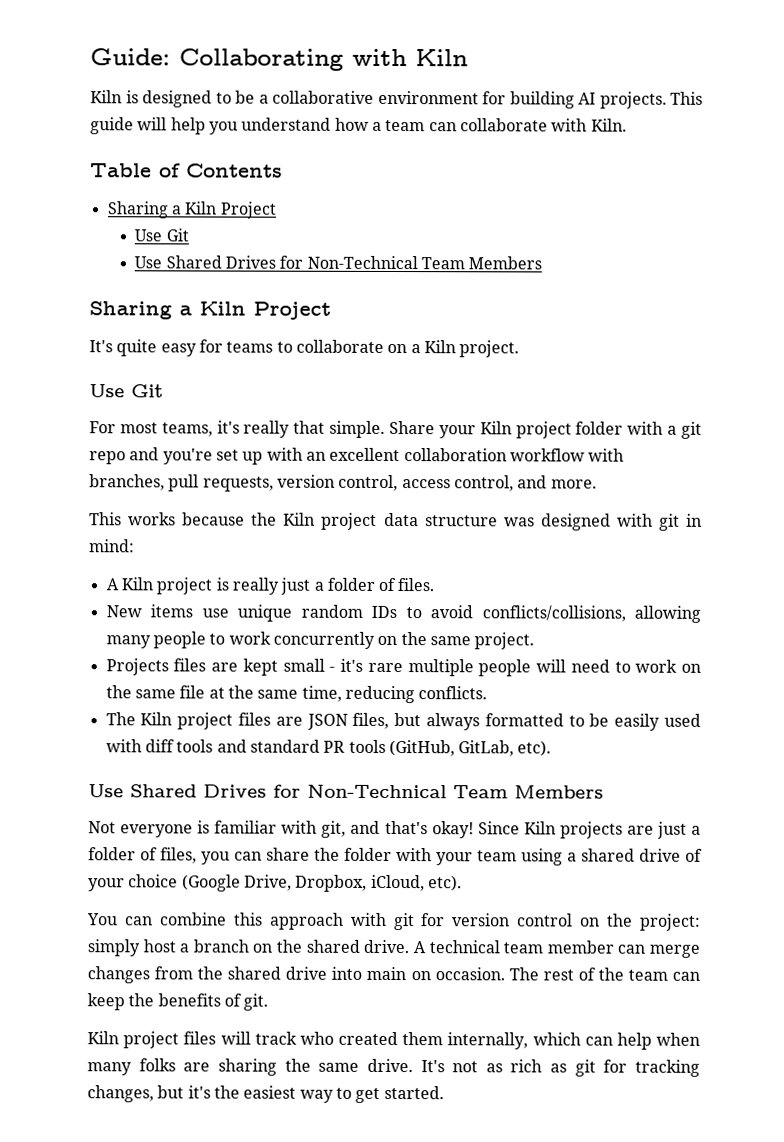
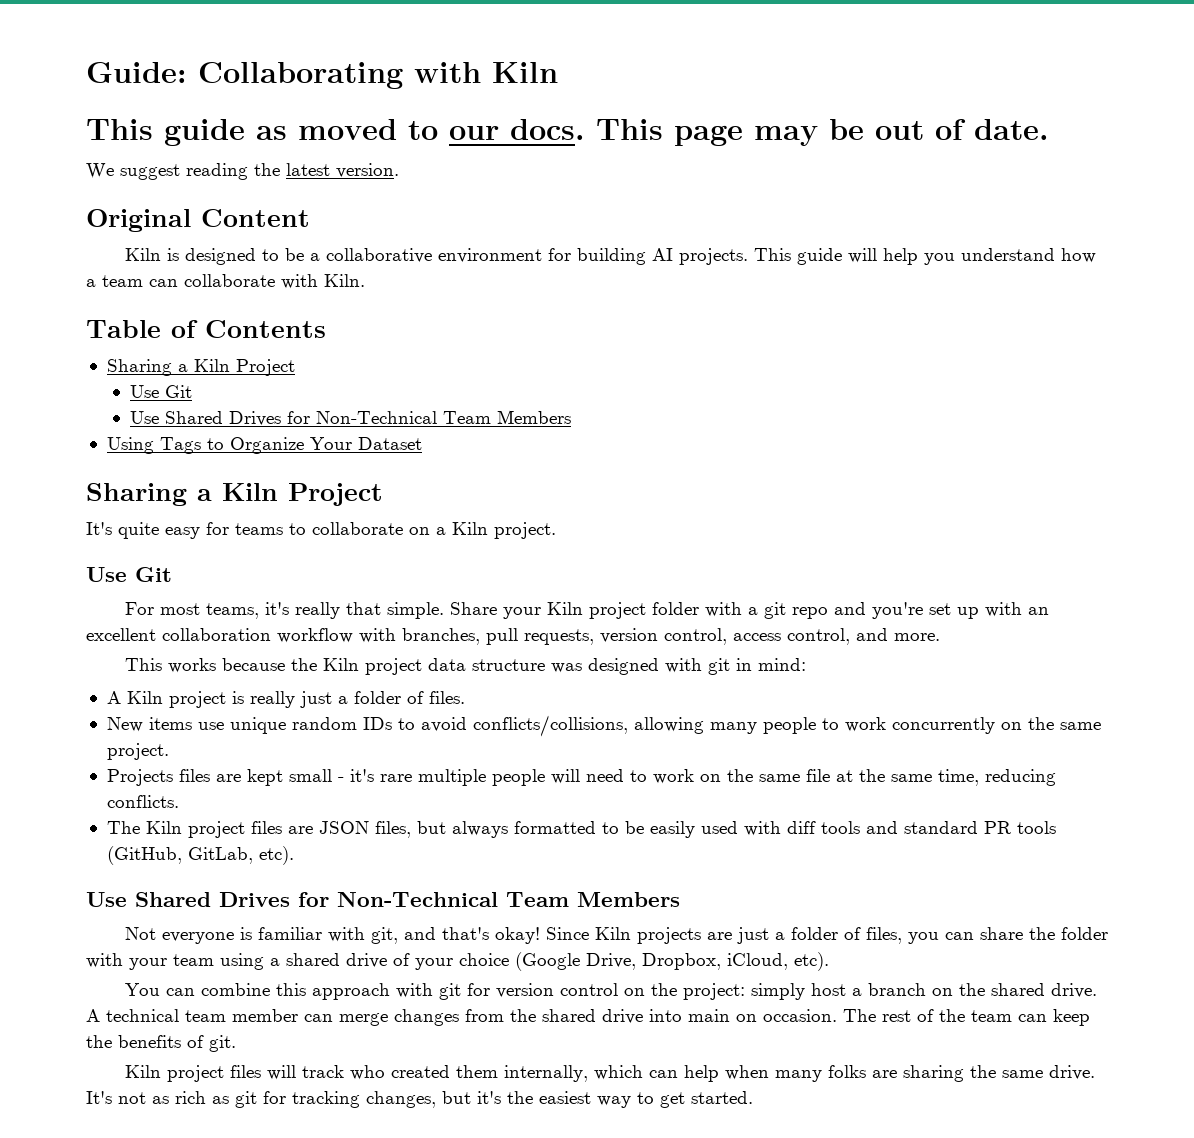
+ This guide as moved to our docs. This page may be out of date.
+ We suggest reading the latest version.
+ Original Content
+ Using Tags to Organize Your Dataset

